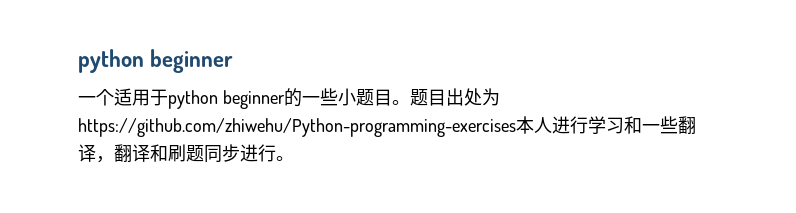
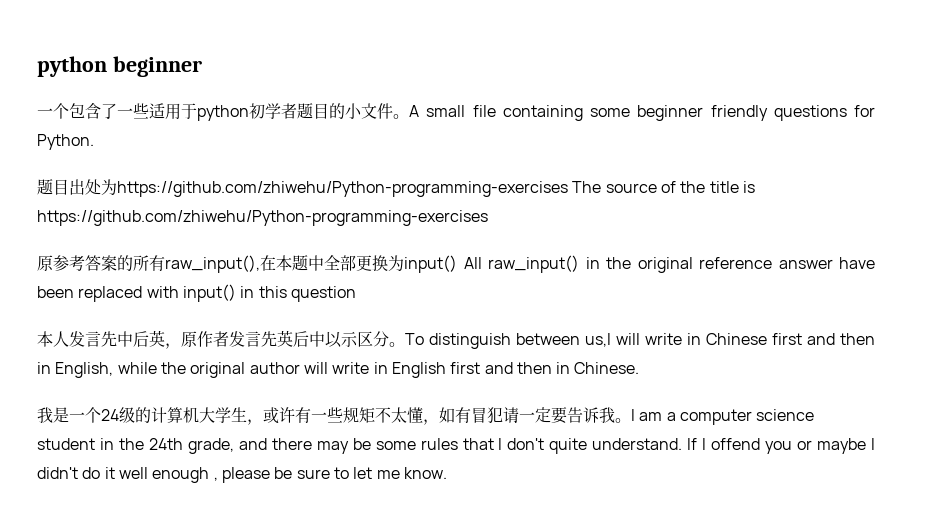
- 一个适用于python beginner的一些小题目。题目出处为https://github.com/zhiwehu/Python-programming-exercises本人进行学习和一些翻译，翻译和刷题同步进行。
+ 一个包含了一些适用于python初学者题目的小文件。A small file containing some beginner friendly questions for Python.
+ 题目出处为https://github.com/zhiwehu/Python-programming-exercises The source of the title is https://github.com/zhiwehu/Python-programming-exercises
+ 原参考答案的所有raw_input(),在本题中全部更换为input() All raw_input() in the original reference answer have been replaced with input() in this question
+ 本人发言先中后英，原作者发言先英后中以示区分。To distinguish between us,I will write in Chinese first and then in English, while the original author will write in English first and then in Chinese.
+ 我是一个24级的计算机大学生，或许有一些规矩不太懂，如有冒犯请一定要告诉我。I am a computer science student in the 24th grade, and there may be some rules that I don't quite understand. If I offend you or maybe I didn't do it well enough , please be sure to let me know.

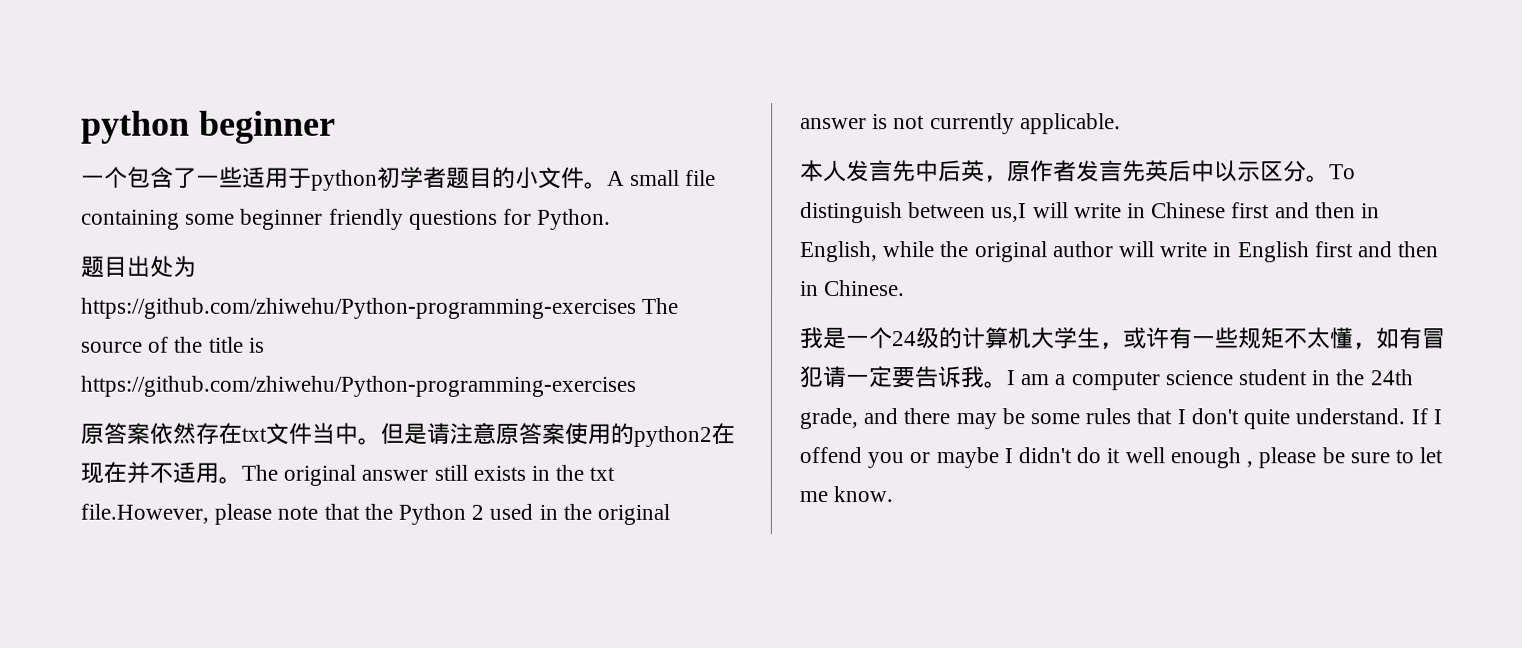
- 原参考答案的所有raw_input(),在本题中全部更换为input() All raw_input() in the original reference answer have been replaced with input() in this question
+ 原答案依然存在txt文件当中。但是请注意原答案使用的python2在现在并不适用。The original answer still exists in the txt file.However, please note that the Python 2 used in the original answer is not currently applicable.

